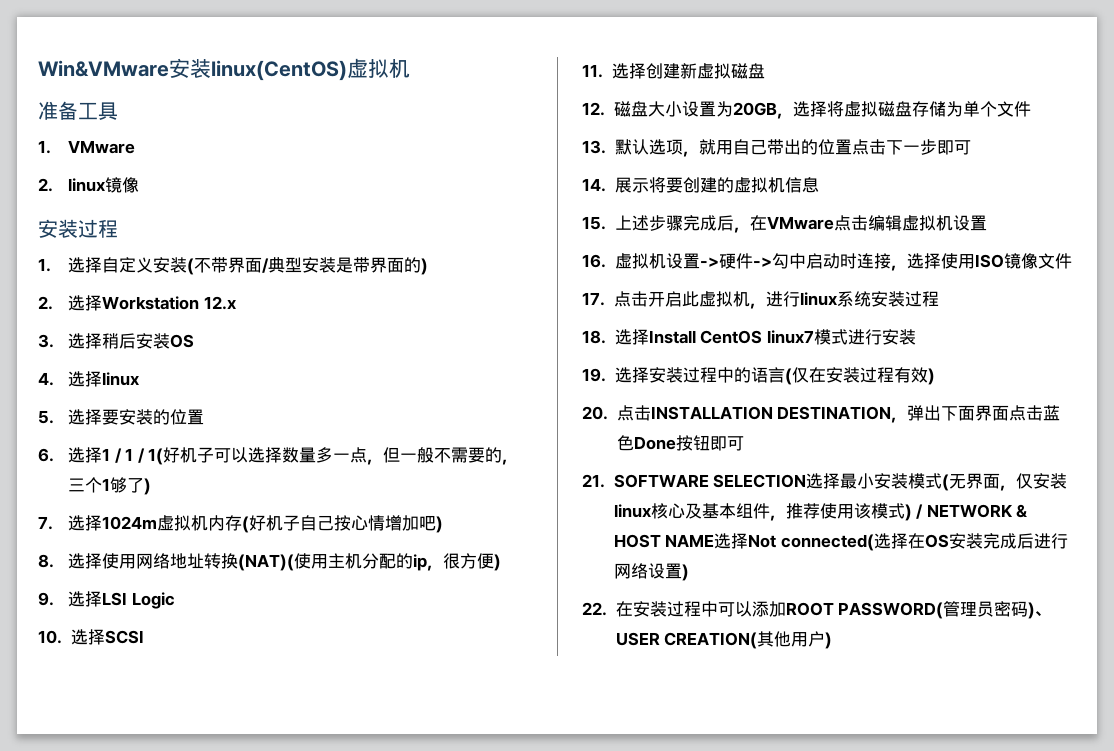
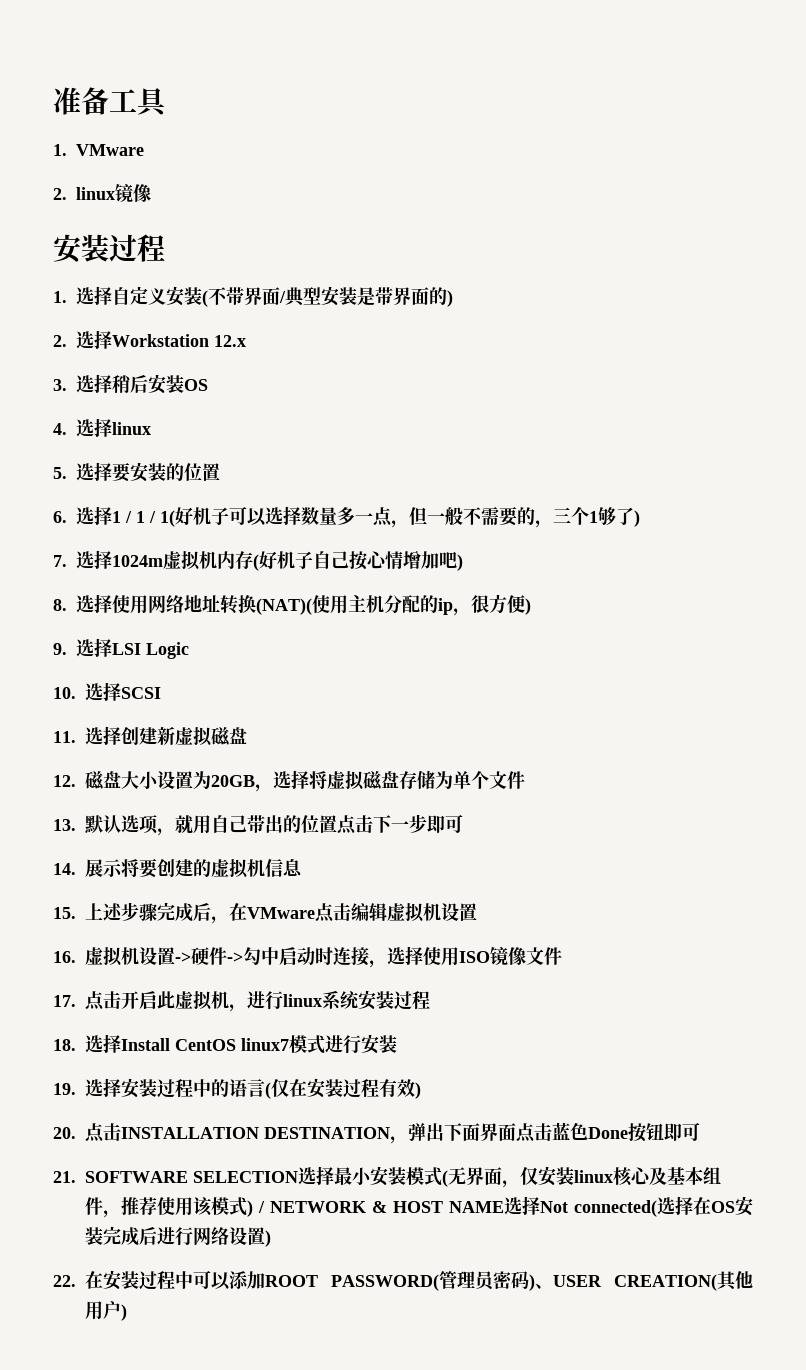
- Win&VMware安装linux(CentOS)虚拟机

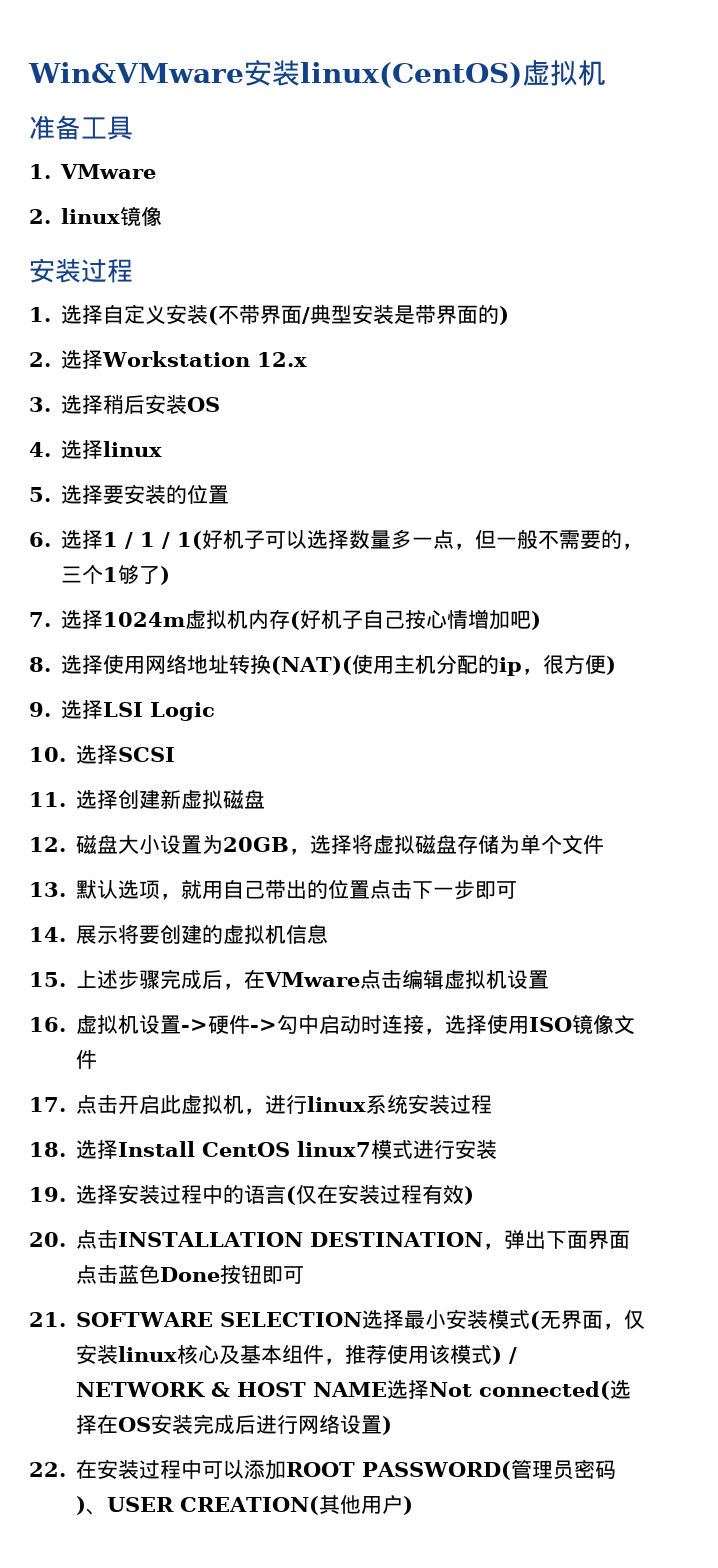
+ Win&VMware安装linux(CentOS)虚拟机

